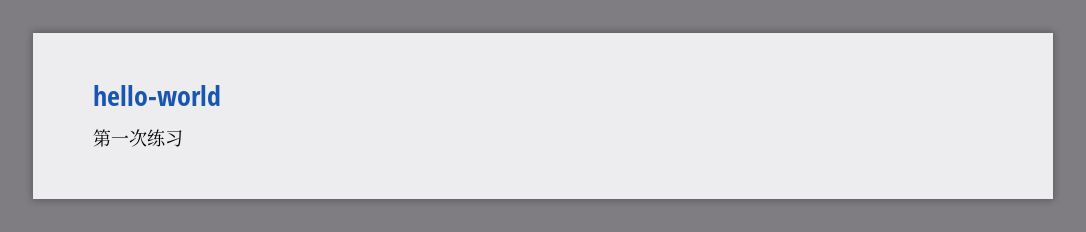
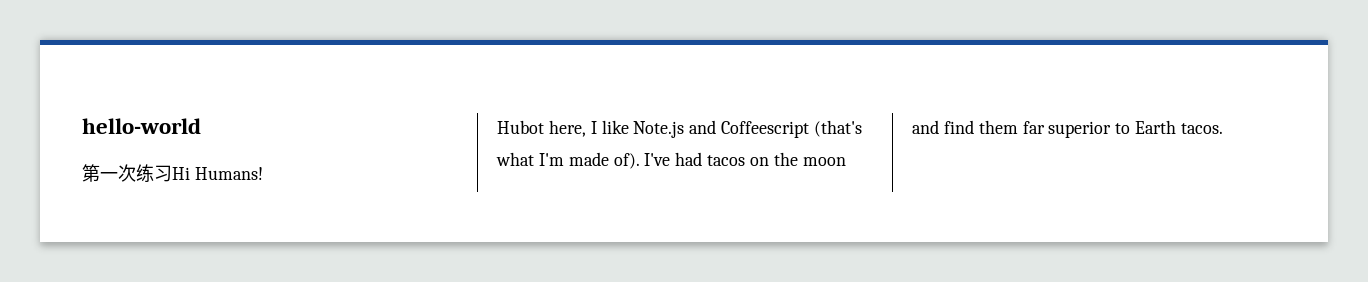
- 第一次练习
+ 第一次练习Hi Humans!
+ Hubot here, I like Note.js and Coffeescript (that's what I'm made of). I've had tacos on the moon and find them far superior to Earth tacos.

